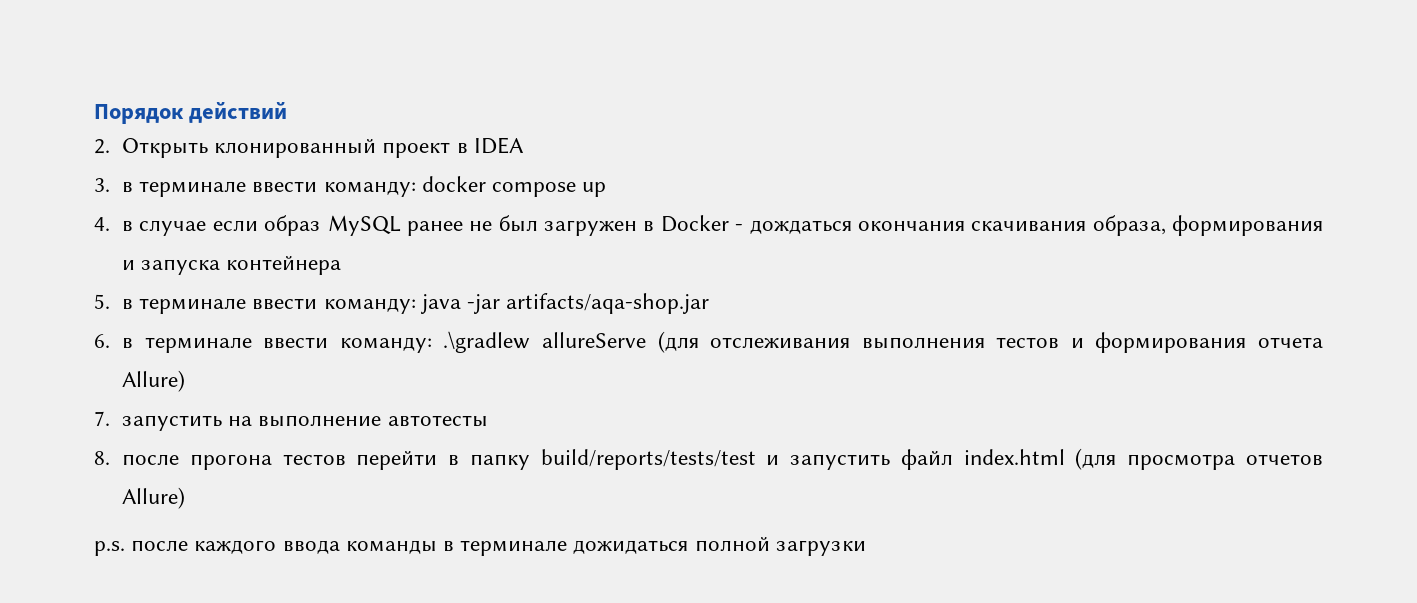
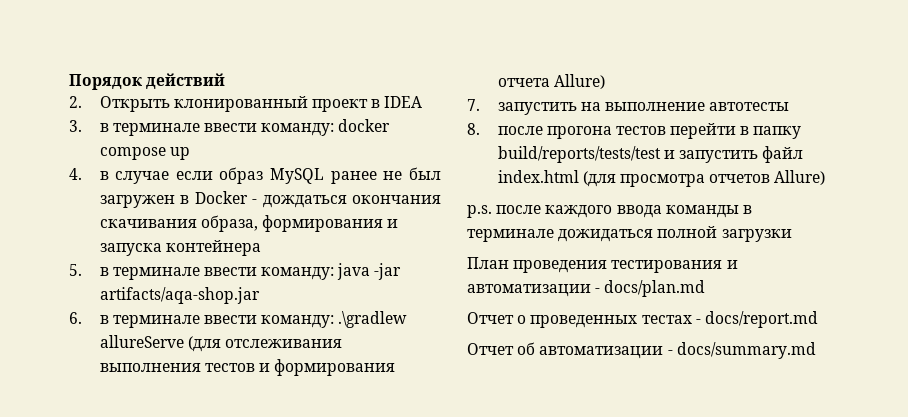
+ План проведения тестирования и автоматизации - docs/plan.md
+ Отчет о проведенных тестах - docs/report.md
+ Отчет об автоматизации - docs/summary.md

